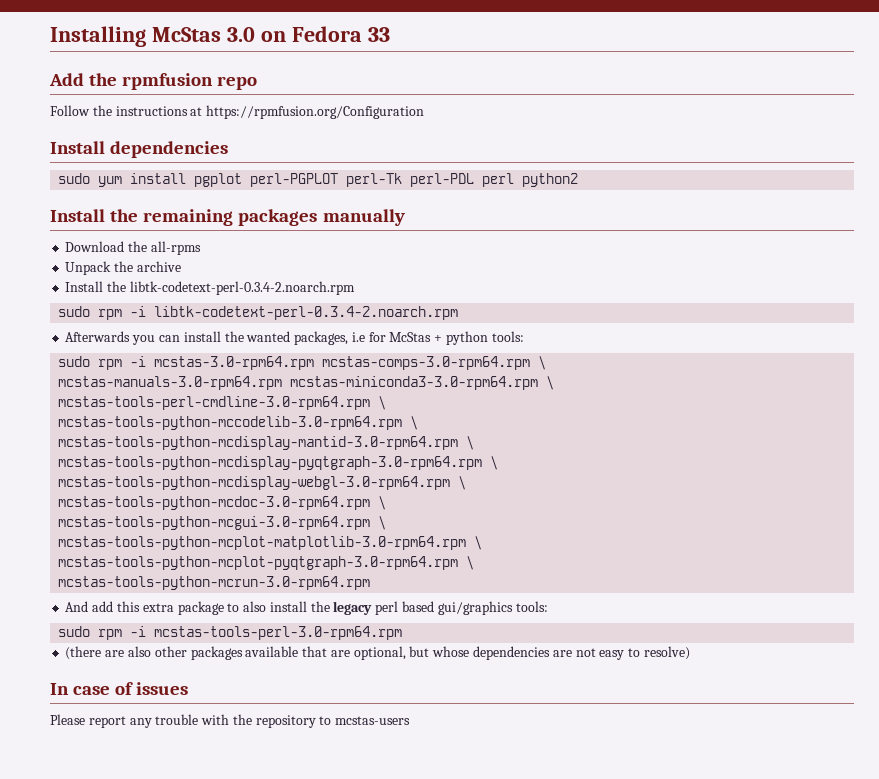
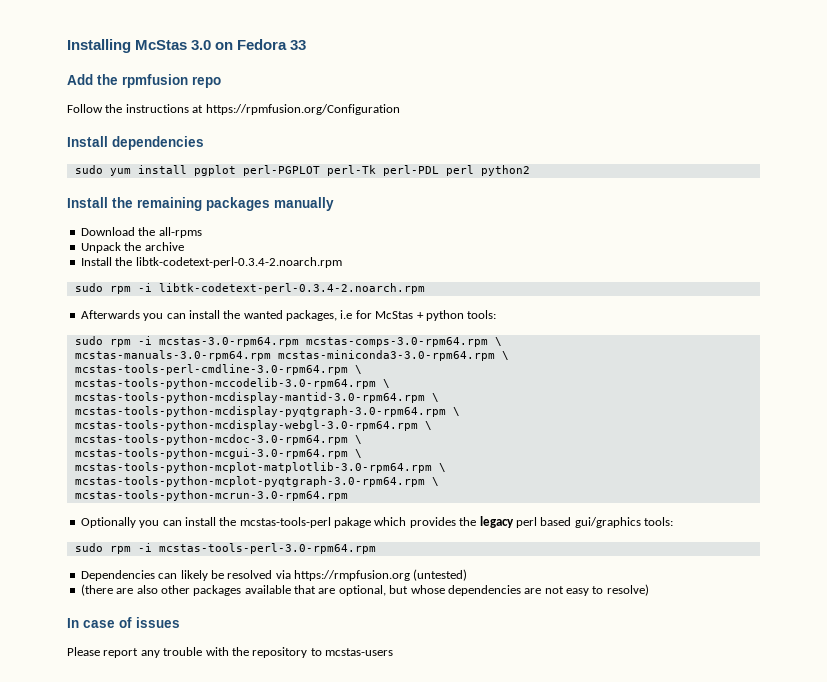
- And add this extra package to also install the legacy perl based gui/graphics tools:
+ Optionally you can install the mcstas-tools-perl pakage which provides the legacy perl based gui/graphics tools:
+ Dependencies can likely be resolved via https://rmpfusion.org (untested)

